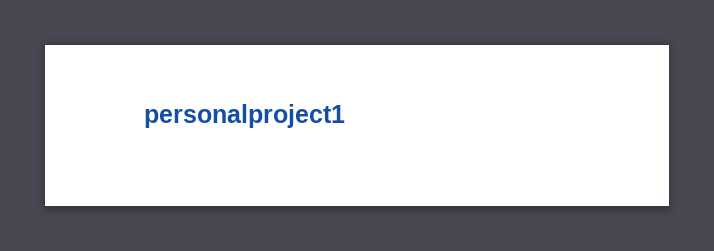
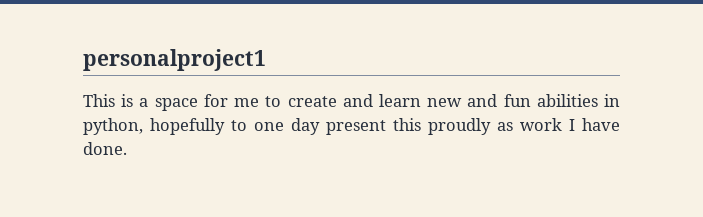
+ This is a space for me to create and learn new and fun abilities in python, hopefully to one day present this proudly as work I have done.

